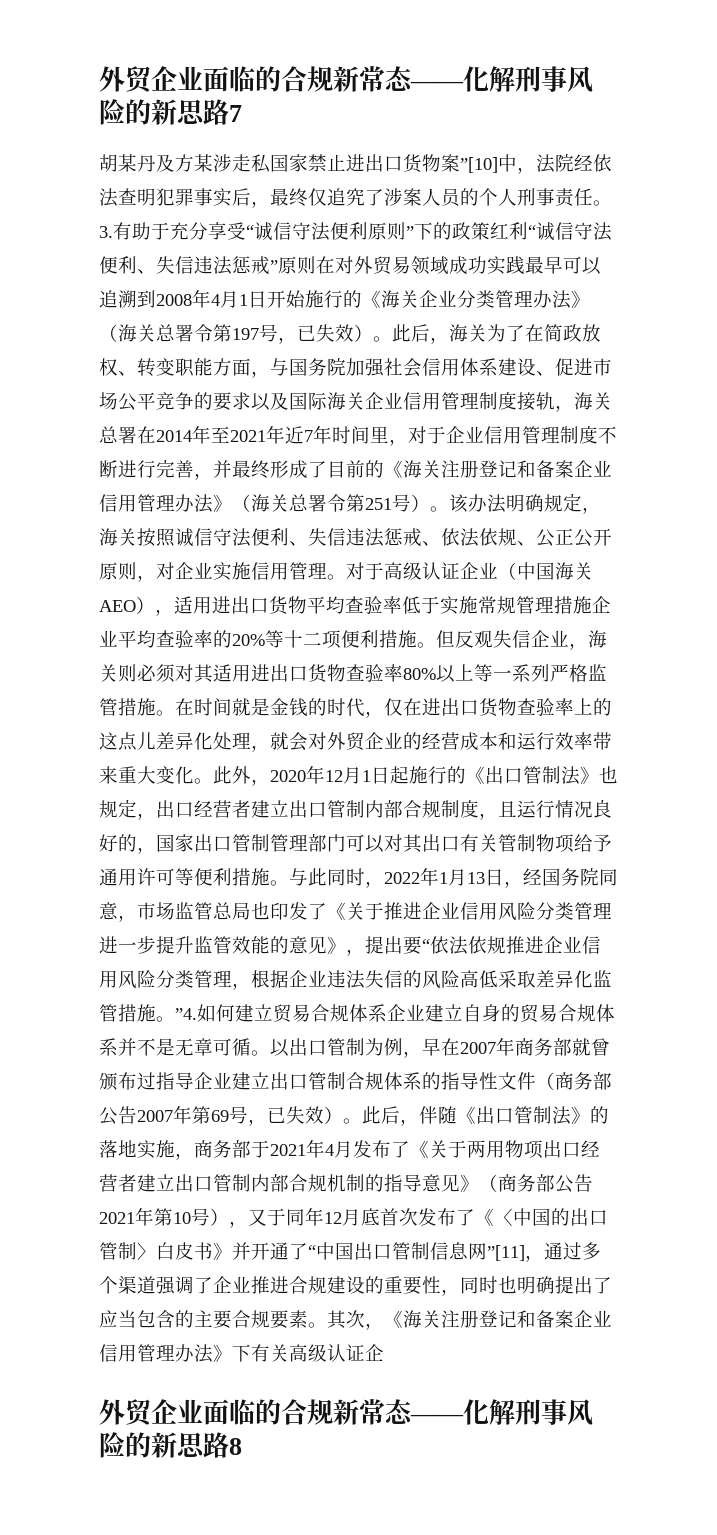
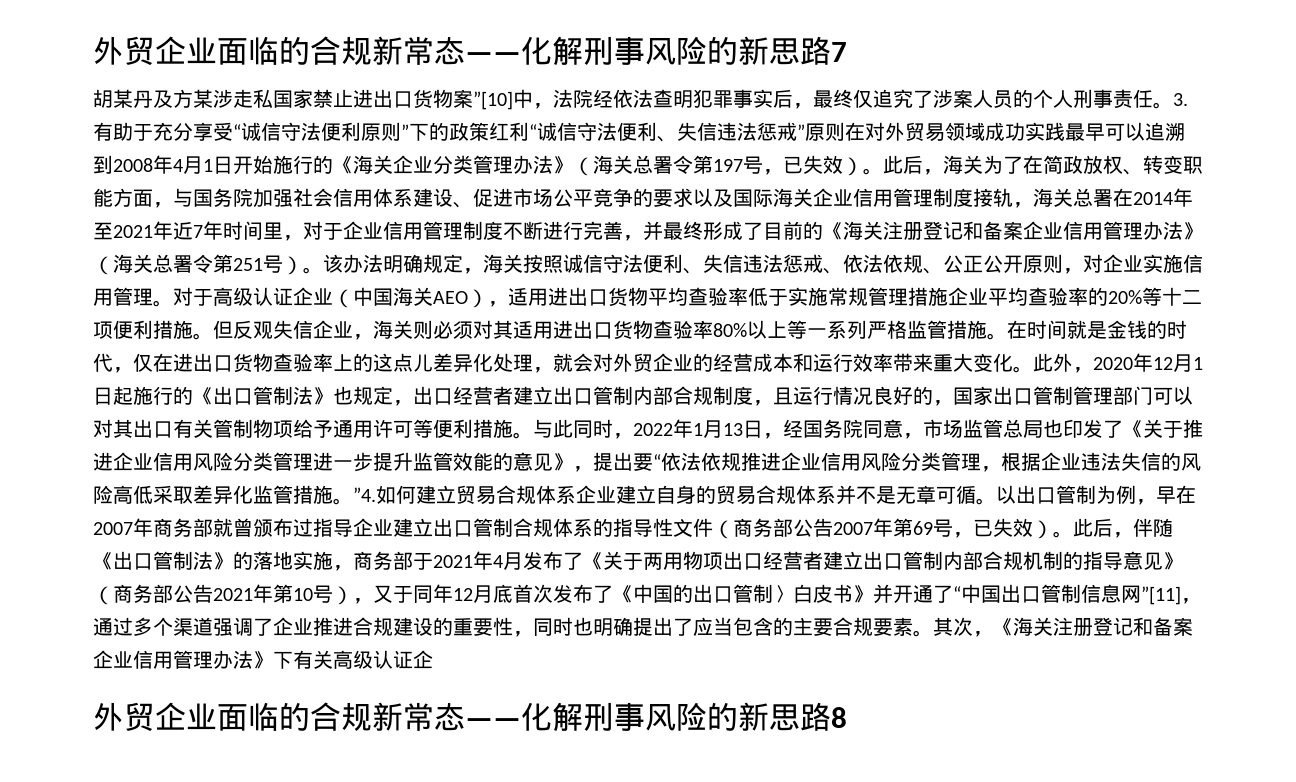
- 此后，伴随《出口管制法》的落地实施，商务部于2021年4月发布了《关于两用物项出口经营者建立出口管制内部合规机制的指导意见》（商务部公告2021年第10号），又于同年12月底首次发布了《〈中国的出口管制〉白皮书》并开通了“中国出口管制信息网”[11]，通过多个渠道强调了企业推进合规建设的重要性，同时也明确提出了应当包含的主要合规要素。
+ 此后，伴随《出口管制法》的落地实施，商务部于2021年4月发布了《关于两用物项出口经营者建立出口管制内部合规机制的指导意见》（商务部公告2021年第10号），又于同年12月底首次发布了《中国的出口管制〉白皮书》并开通了“中国出口管制信息网”[11]，通过多个渠道强调了企业推进合规建设的重要性，同时也明确提出了应当包含的主要合规要素。

